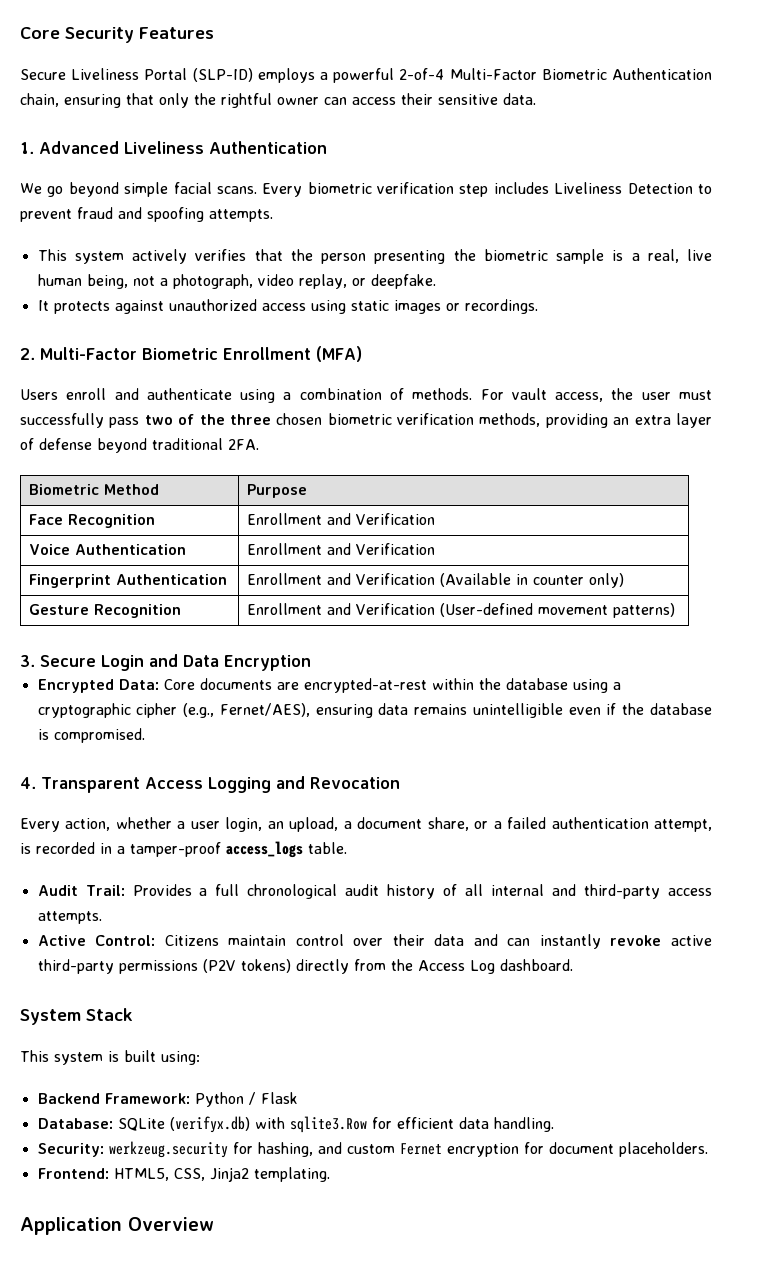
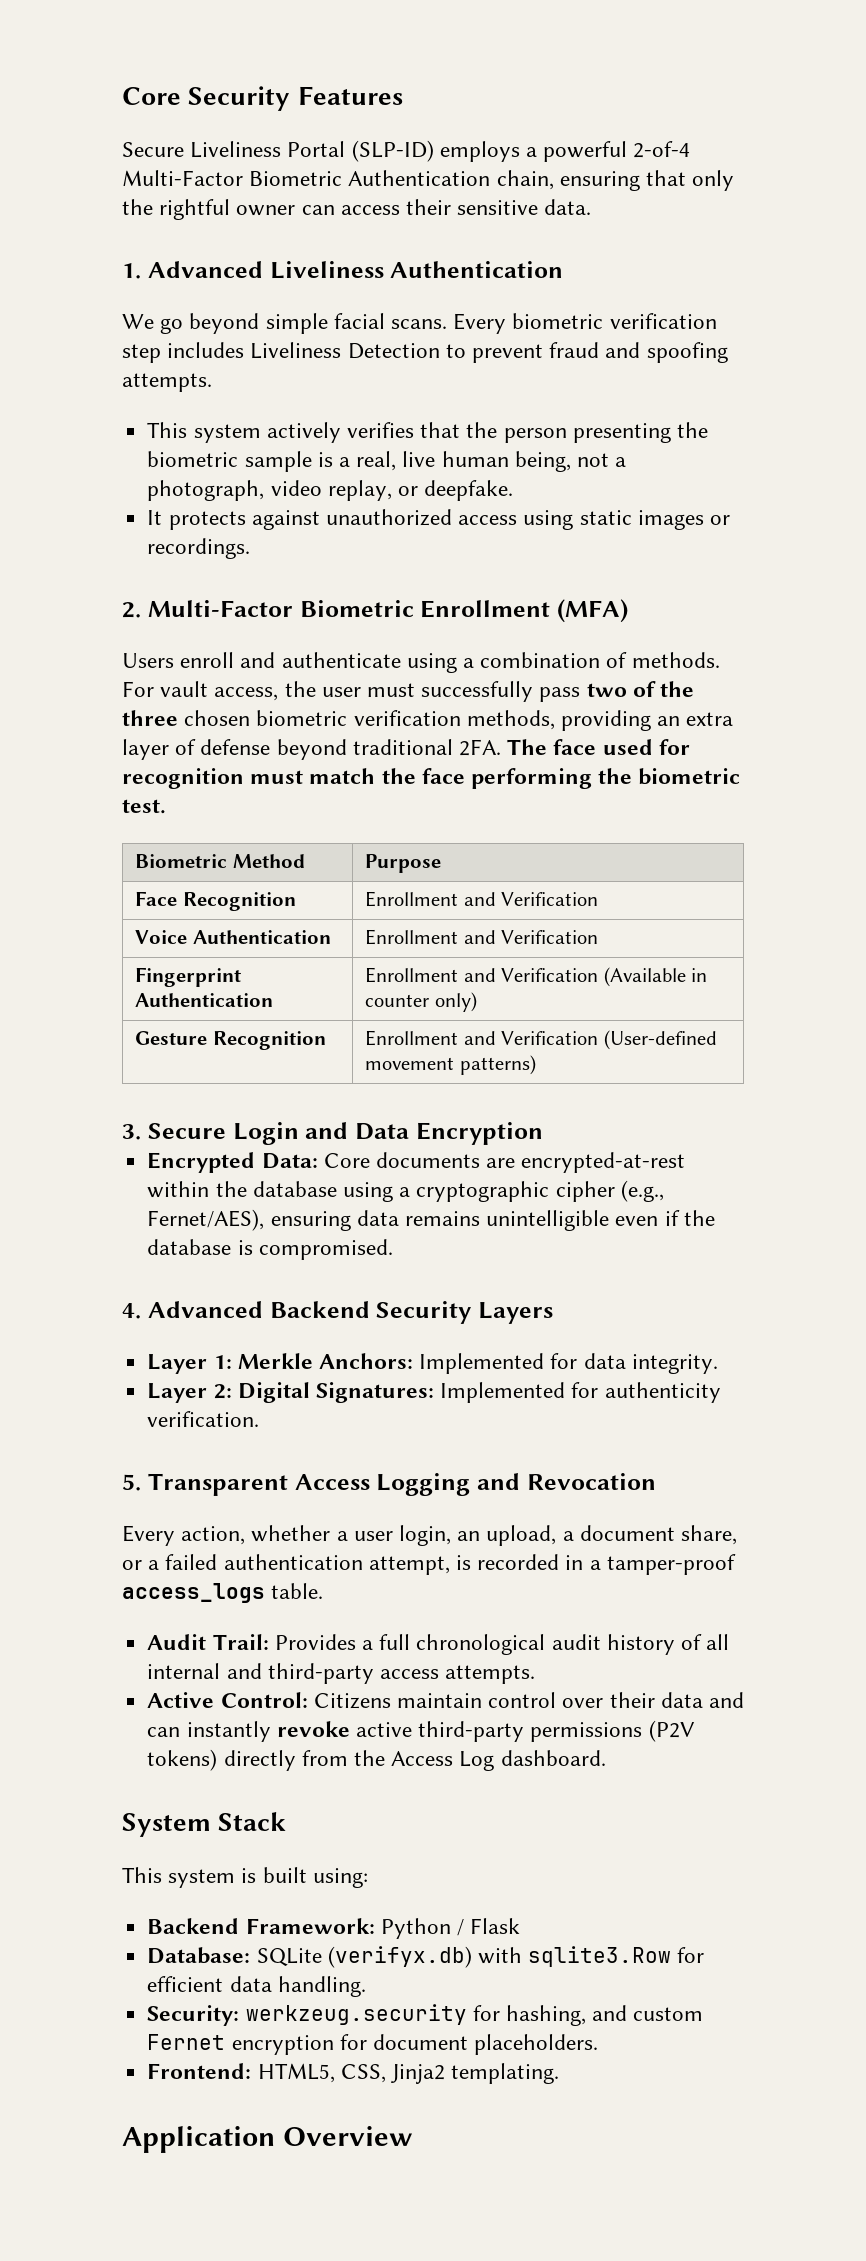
+ The face used for recognition must match the face performing the biometric test.
- 4. Transparent Access Logging and Revocation
+ 4. Advanced Backend Security Layers
+ Layer 1: Merkle Anchors: Implemented for data integrity.
+ Layer 2: Digital Signatures: Implemented for authenticity verification.
+ 5. Transparent Access Logging and Revocation

